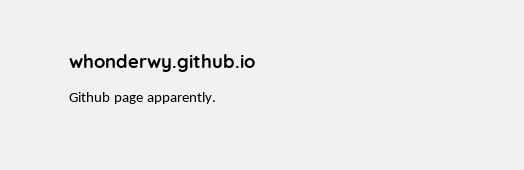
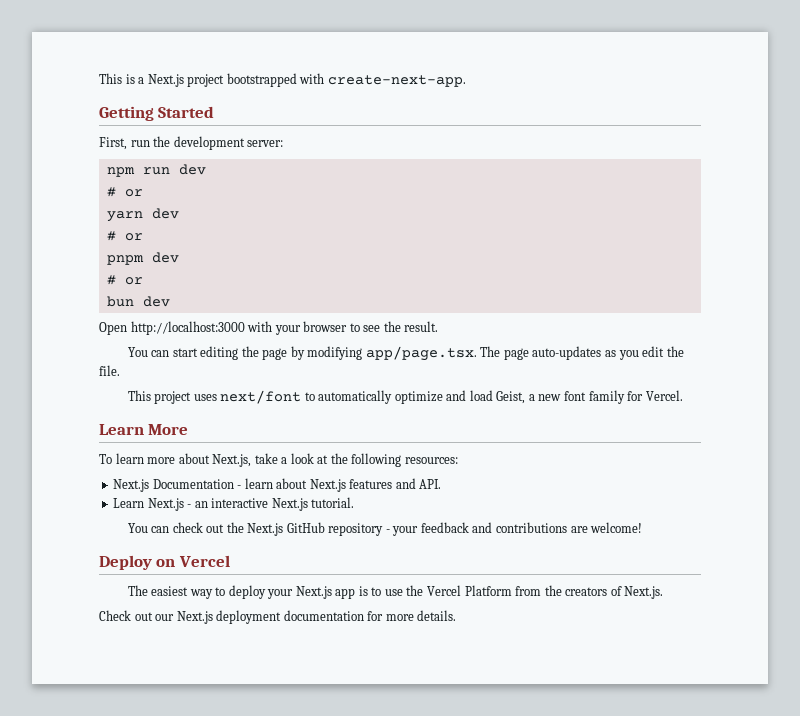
- whonderwy.github.io
- Github page apparently.
+ This is a Next.js project bootstrapped with create-next-app.
+ Getting Started
+ First, run the development server:
+ npm run dev
+ # or
+ yarn dev
+ # or
+ pnpm dev
+ # or
+ bun dev
+ Open http://localhost:3000 with your browser to see the result.
+ You can start editing the page by modifying app/page.tsx. The page auto-updates as you edit the file.
+ This project uses next/font to automatically optimize and load Geist, a new font family for Vercel.
+ Learn More
+ To learn more about Next.js, take a look at the following resources:
+ Next.js Documentation - learn about Next.js features and API.
+ Learn Next.js - an interactive Next.js tutorial.
+ You can check out the Next.js GitHub repository - your feedback and contributions are welcome!
+ Deploy on Vercel
+ The easiest way to deploy your Next.js app is to use the Vercel Platform from the creators of Next.js.
+ Check out our Next.js deployment documentation for more details.

